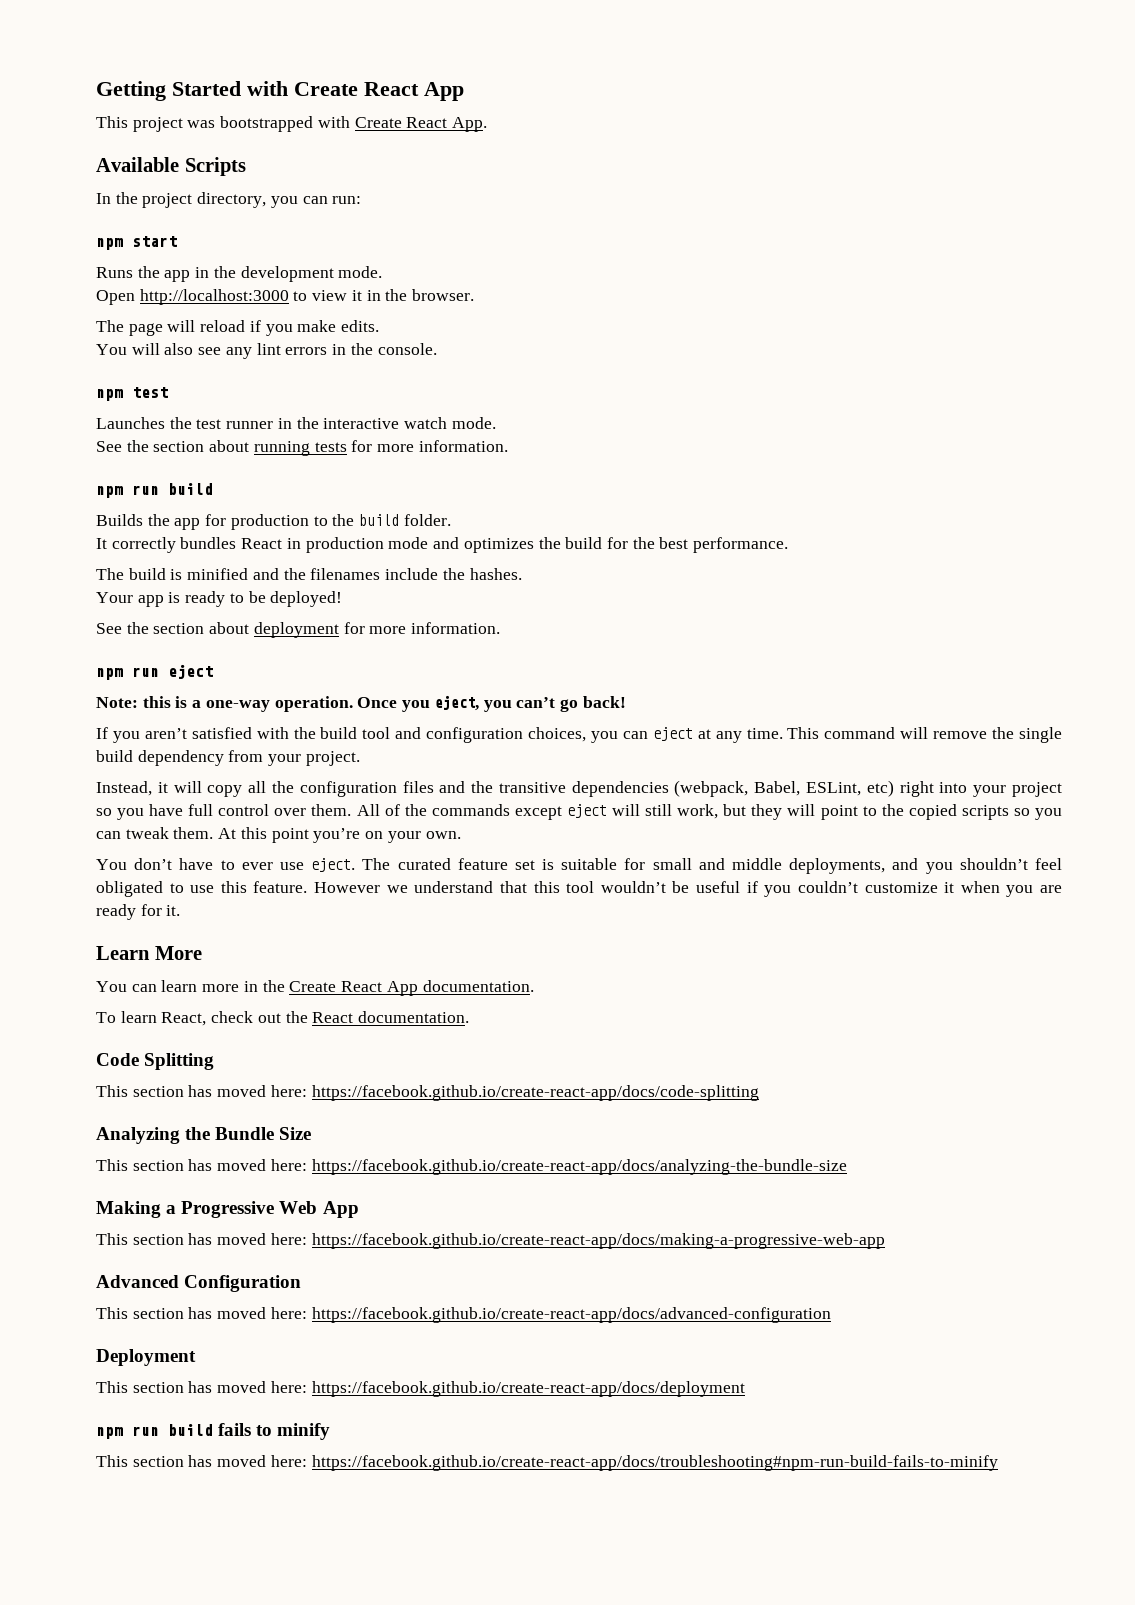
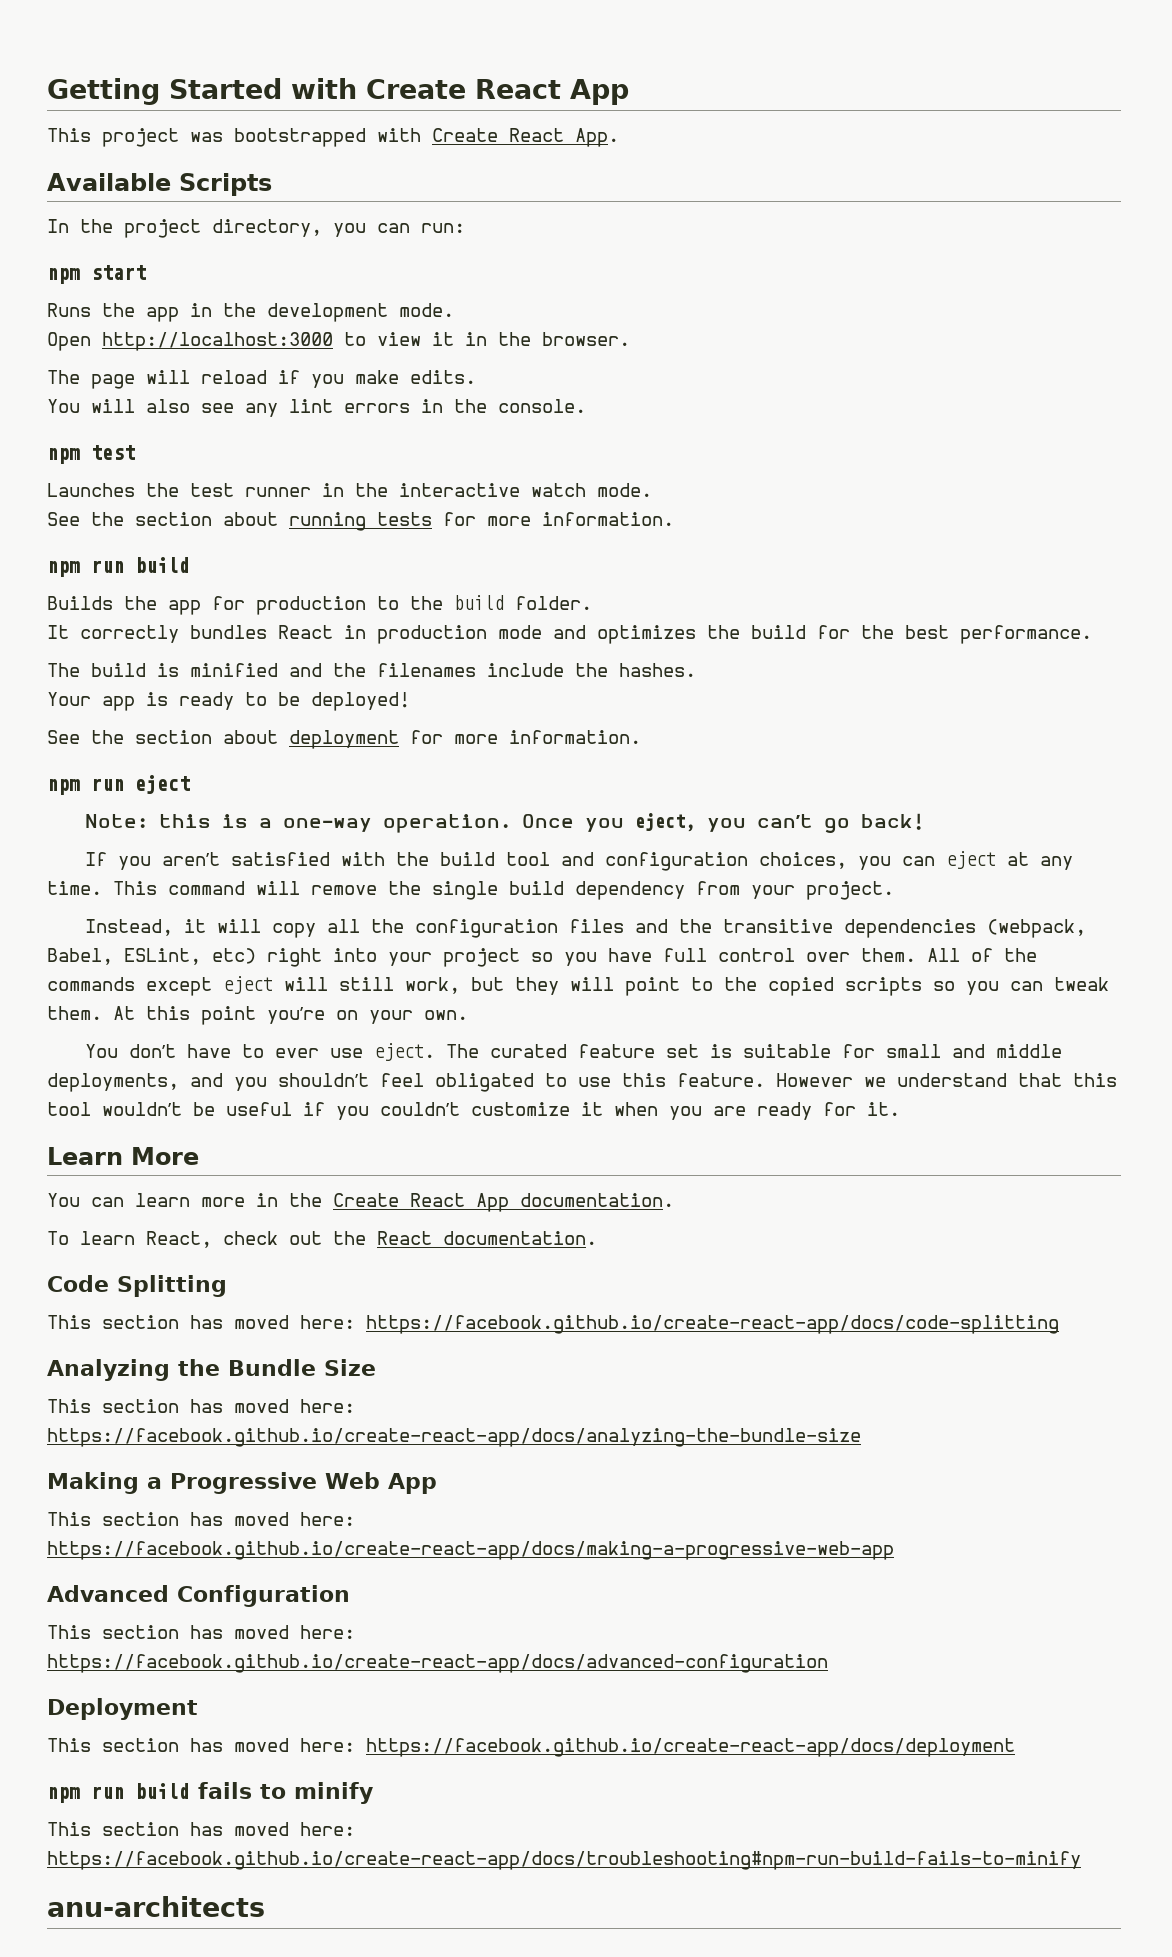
+ anu-architects

